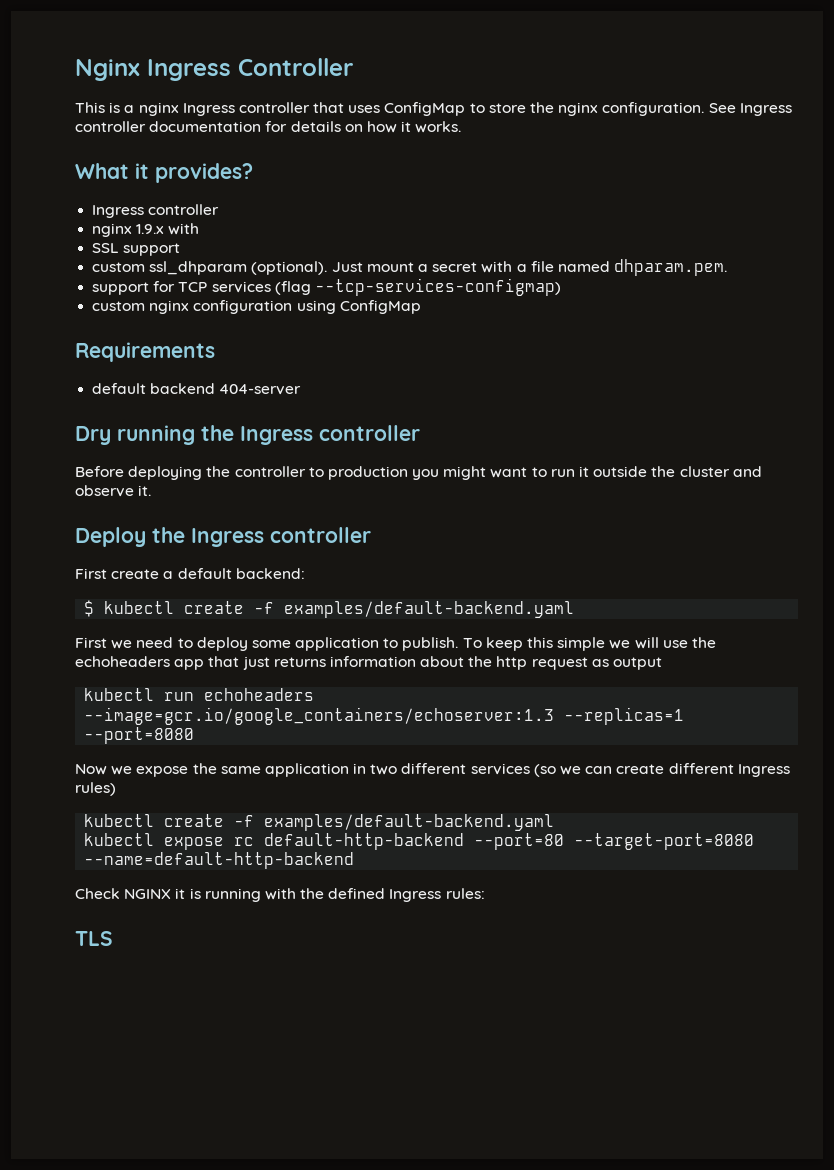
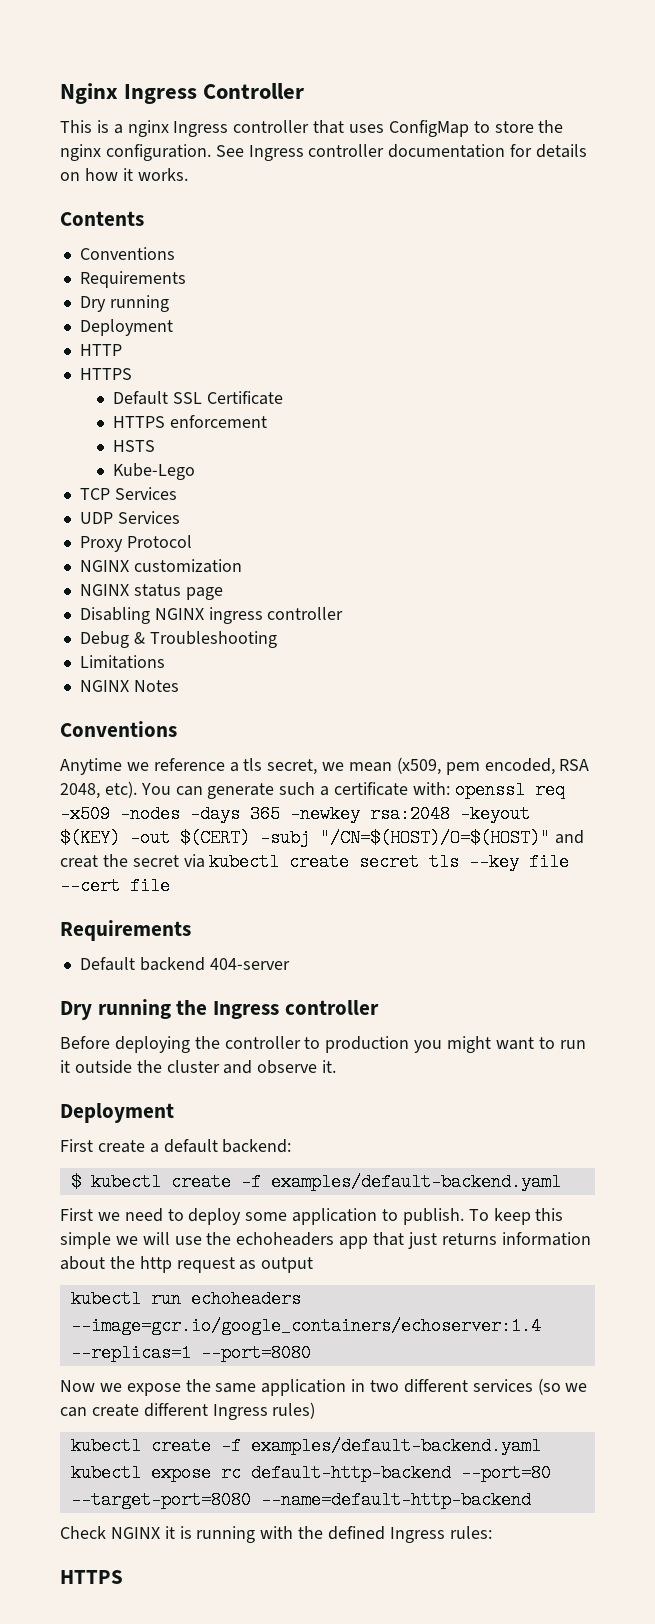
- What it provides?
- Ingress controller
- nginx 1.9.x with
- SSL support
- custom ssl_dhparam (optional). Just mount a secret with a file named dhparam.pem.
- support for TCP services (flag --tcp-services-configmap)
- custom nginx configuration using ConfigMap
+ Contents
+ Conventions
  Requirements
- default backend 404-server
+ Dry running
+ Deployment
+ HTTP
+ HTTPS
+ Default SSL Certificate
+ HTTPS enforcement
+ HSTS
+ Kube-Lego
+ TCP Services
+ UDP Services
+ Proxy Protocol
+ NGINX customization
+ NGINX status page
+ Disabling NGINX ingress controller
+ Debug & Troubleshooting
+ Limitations
+ NGINX Notes
+ Conventions
+ Anytime we reference a tls secret, we mean (x509, pem encoded, RSA 2048, etc). You can generate such a certificate with: openssl req -x509 -nodes -days 365 -newkey rsa:2048 -keyout $(KEY) -out $(CERT) -subj "/CN=$(HOST)/O=$(HOST)" and creat the secret via kubectl create secret tls --key file --cert file
+ Requirements
+ Default backend 404-server
  Before deploying the controller to production you might want to run it outside the cluster and observe it.
- Deploy the Ingress controller
+ Deployment
- kubectl run echoheaders --image=gcr.io/google_containers/echoserver:1.3 --replicas=1 --port=8080
+ kubectl run echoheaders --image=gcr.io/google_containers/echoserver:1.4 --replicas=1 --port=8080
  Check NGINX it is running with the defined Ingress rules:
- TLS
+ HTTPS

